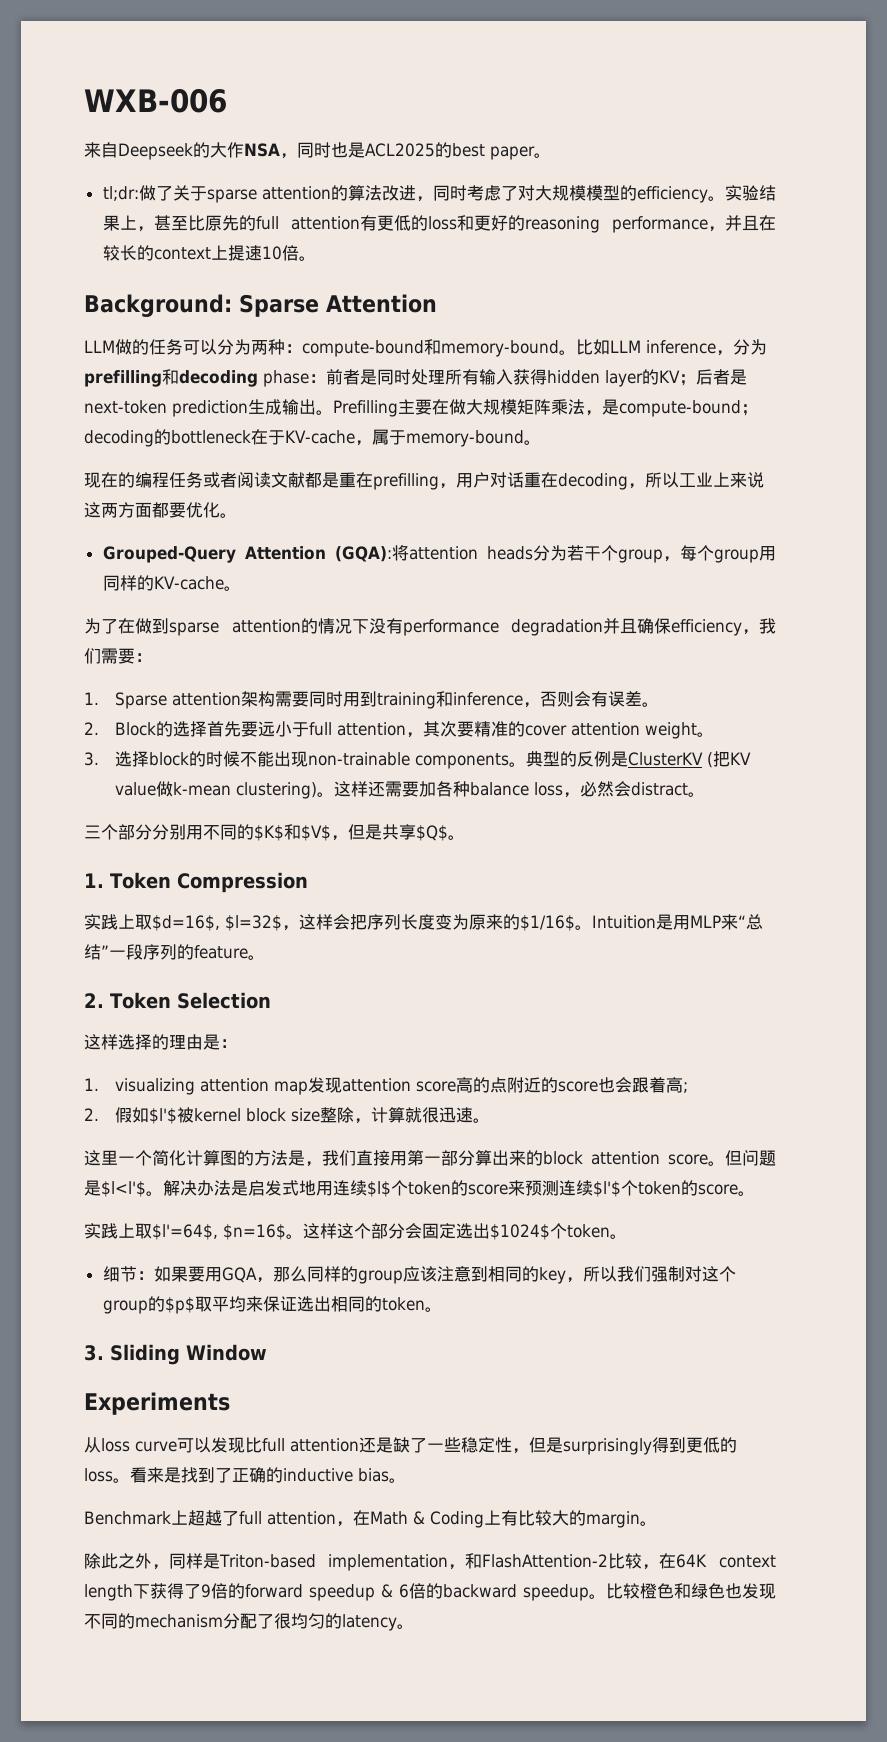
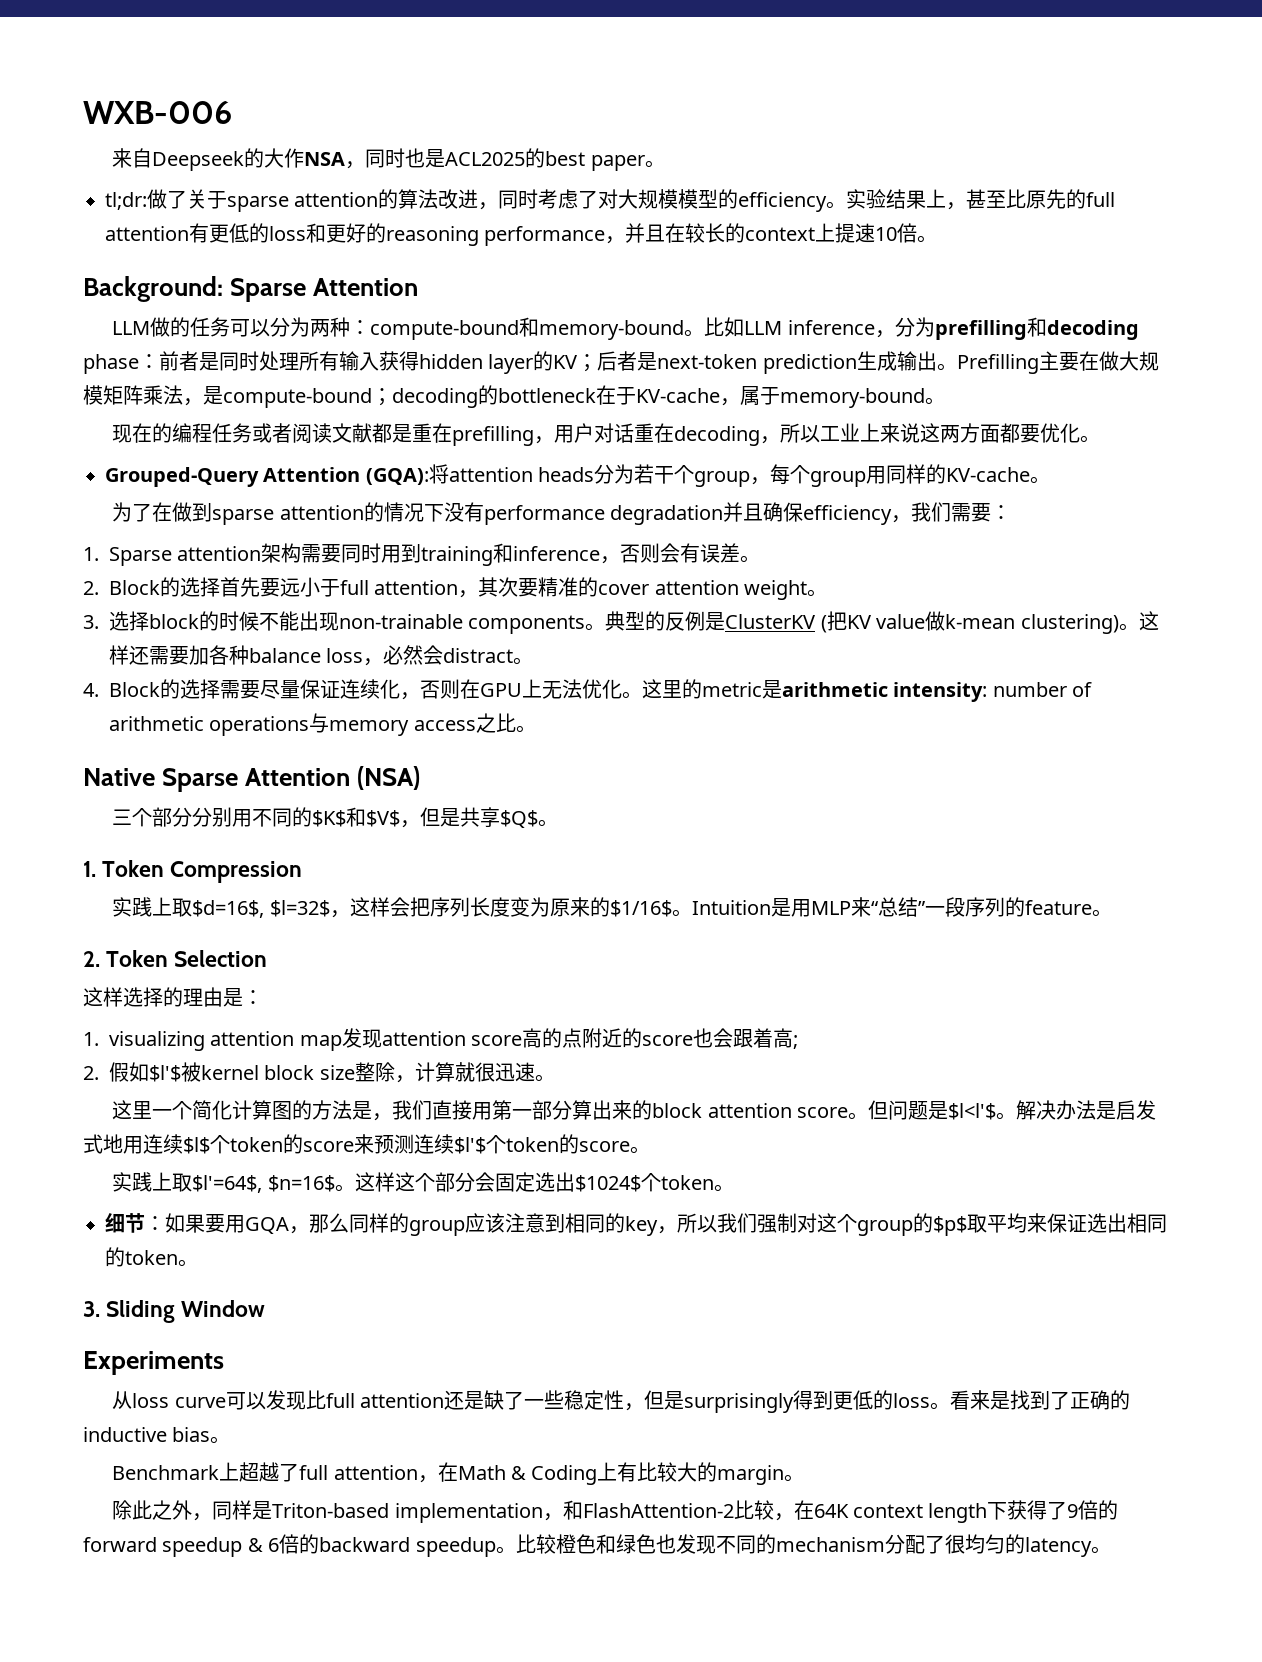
+ 4. Block的选择需要尽量保证连续化，否则在GPU上无法优化。这里的metric是arithmetic intensity: number of arithmetic operations与memory access之比。
+ Native Sparse Attention (NSA)

